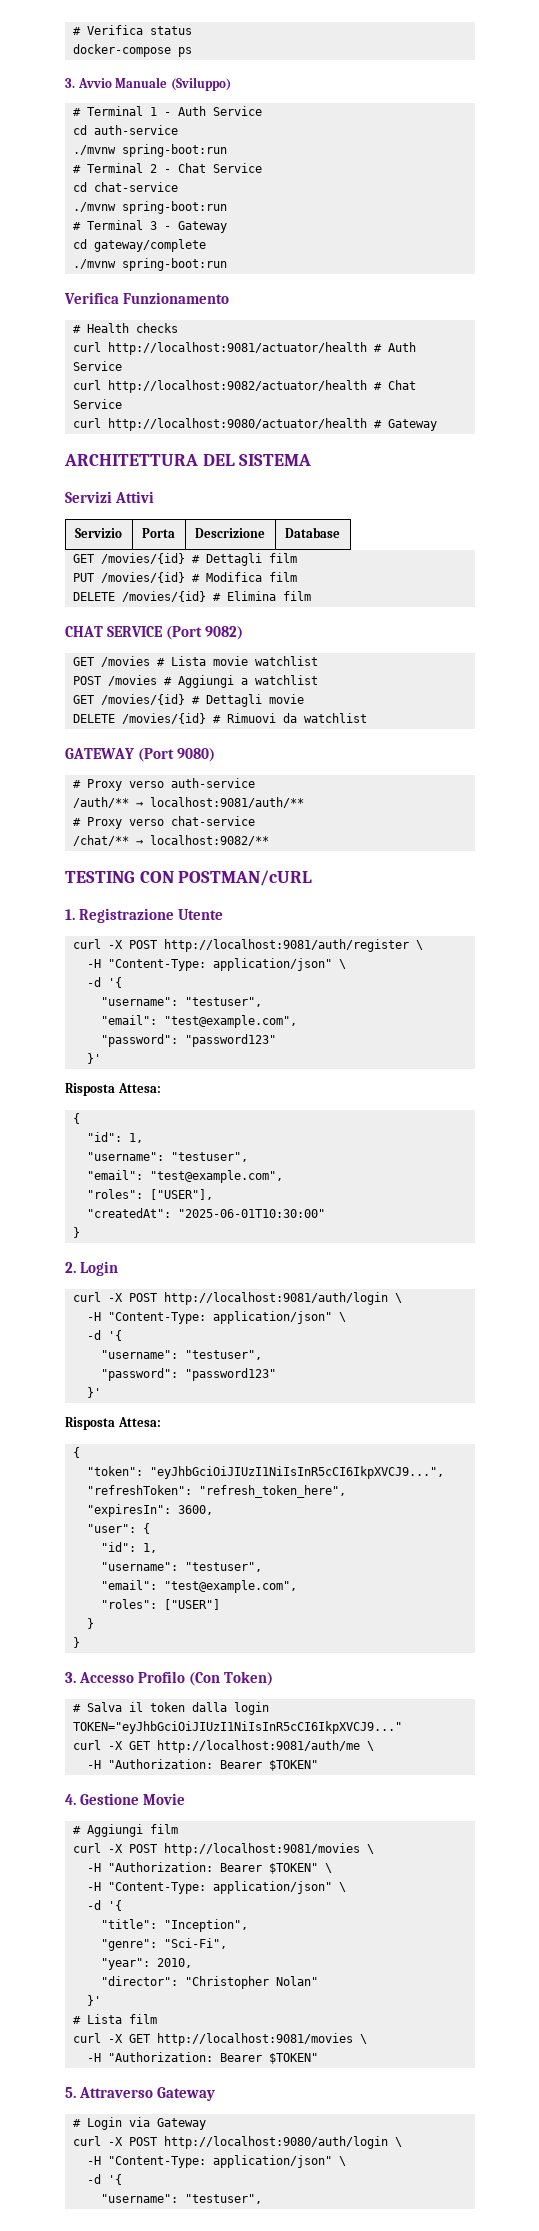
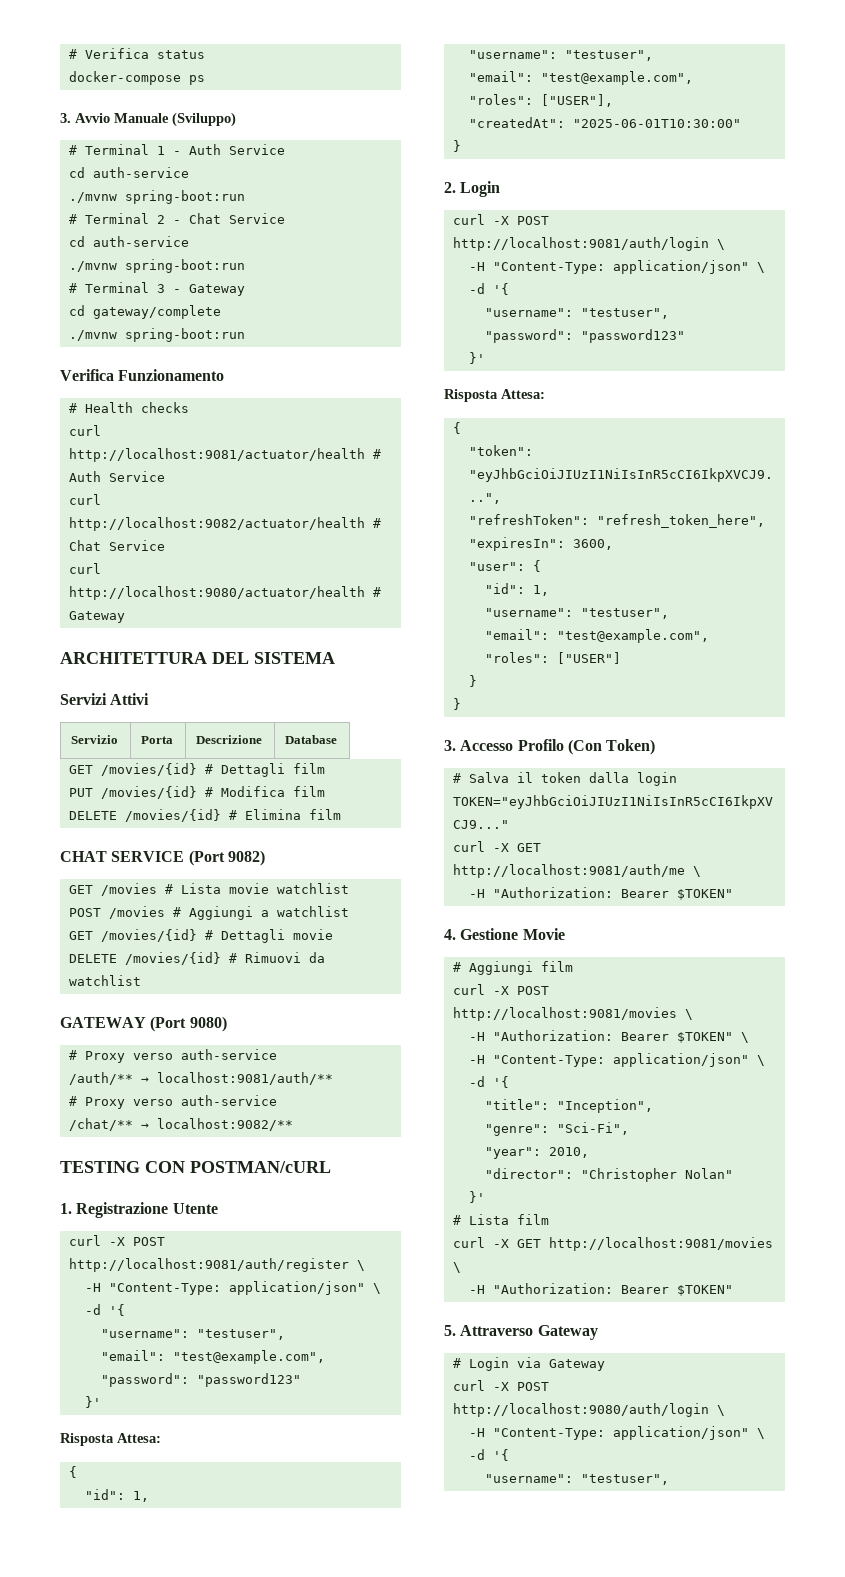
  # Terminal 2 - Chat Service
- cd chat-service
+ cd auth-service
  /auth/** → localhost:9081/auth/**
- # Proxy verso chat-service
+ # Proxy verso auth-service

